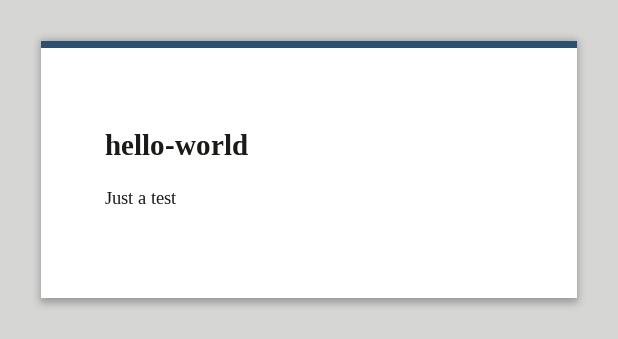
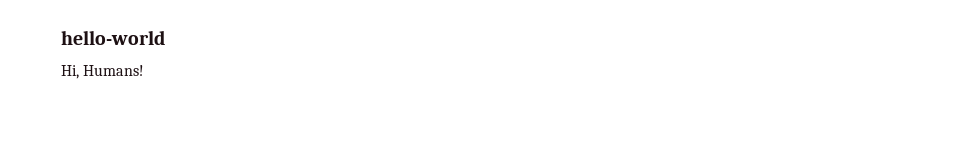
- Just a test
+ Hi, Humans!

